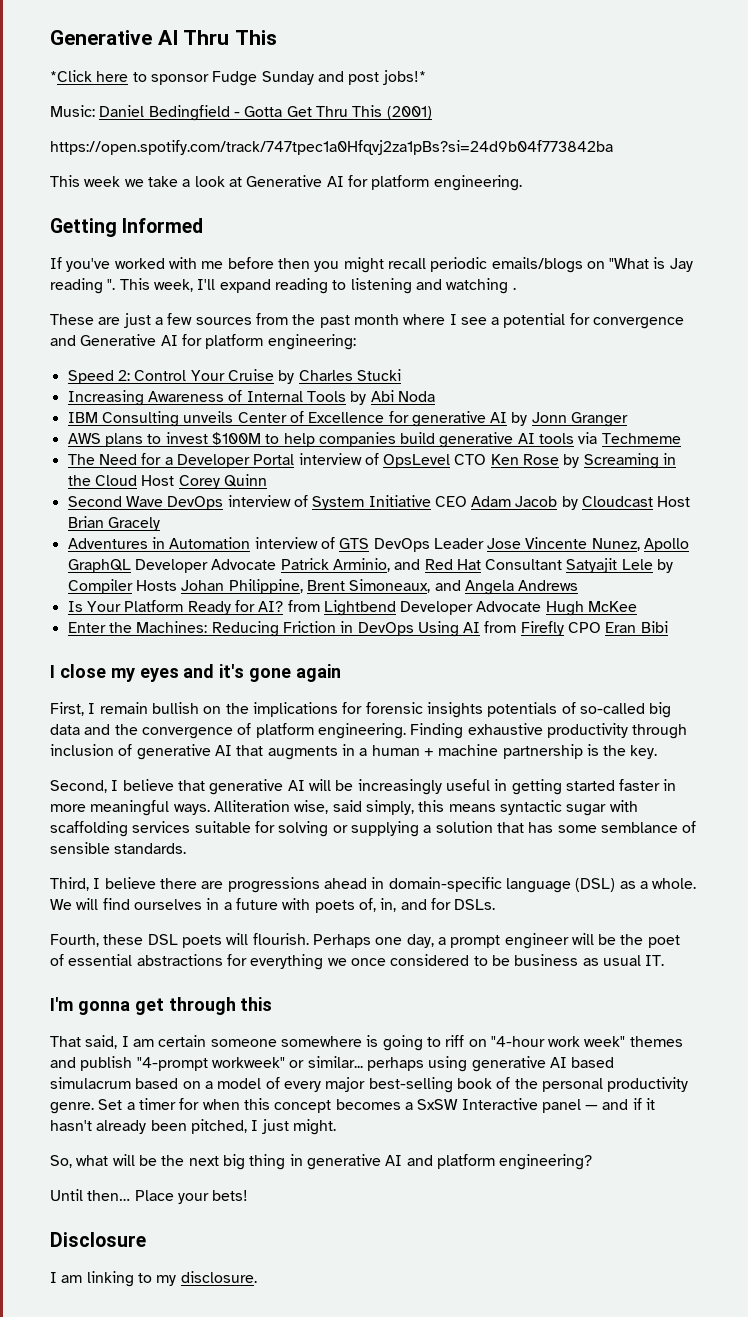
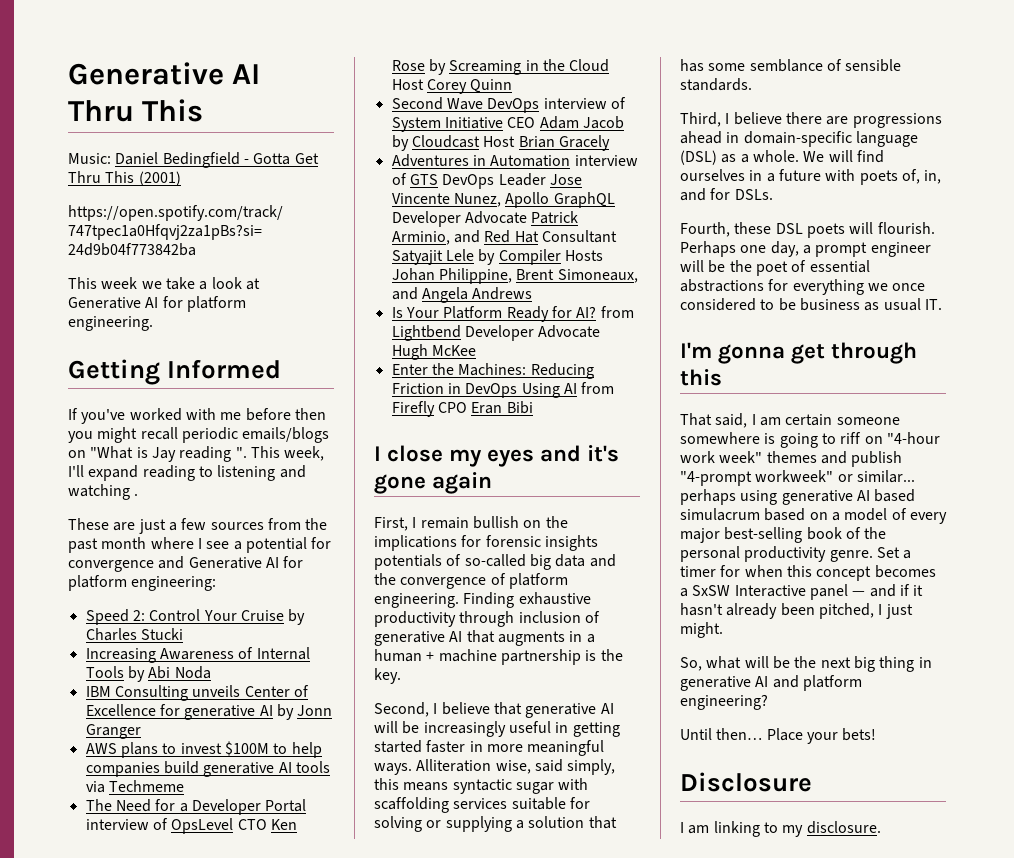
- *Click here to sponsor Fudge Sunday and post jobs!*

